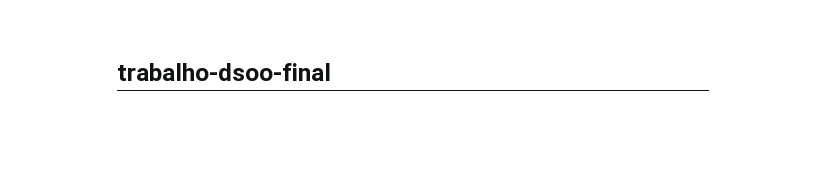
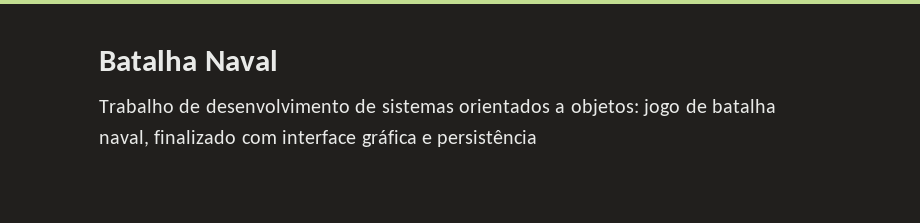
- trabalho-dsoo-final
+ Batalha Naval
+ Trabalho de desenvolvimento de sistemas orientados a objetos: jogo de batalha naval, finalizado com interface gráfica e persistência

